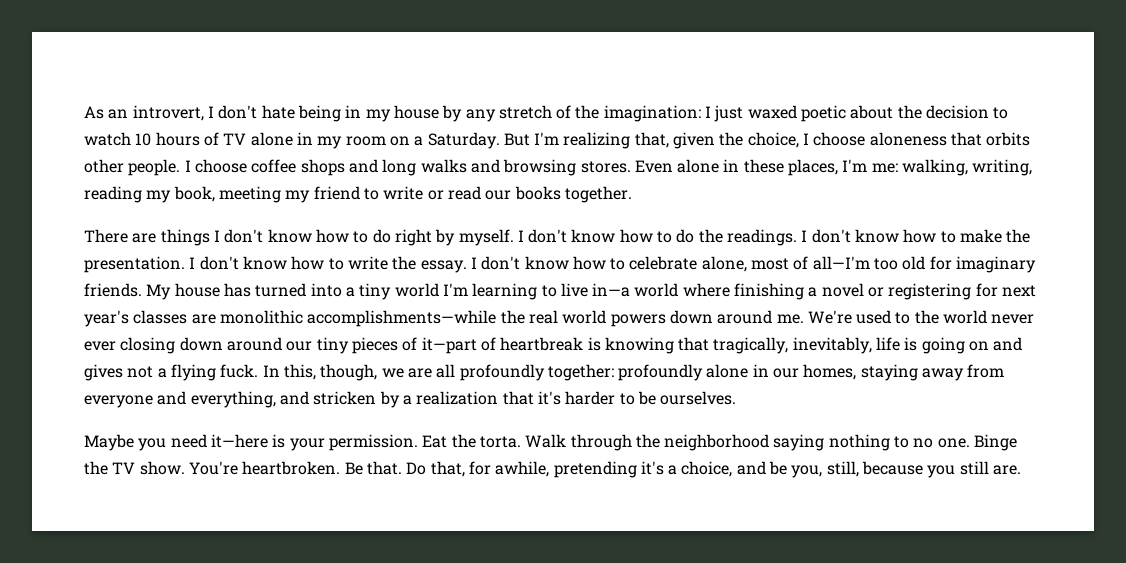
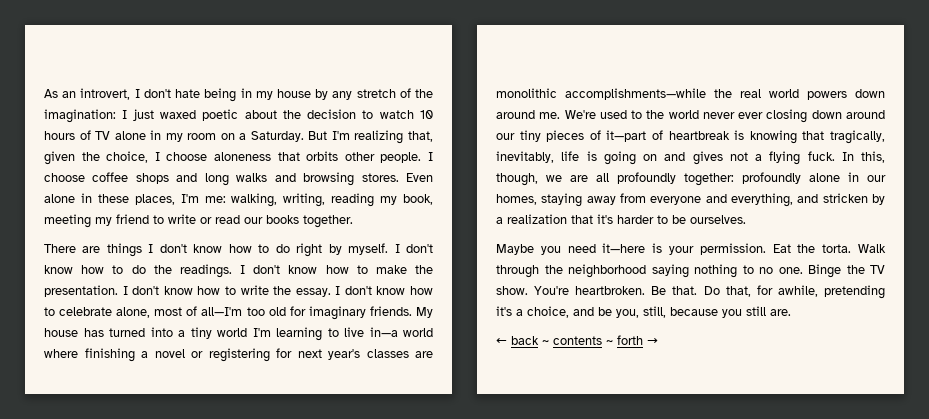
+ ← back ~ contents ~ forth →

